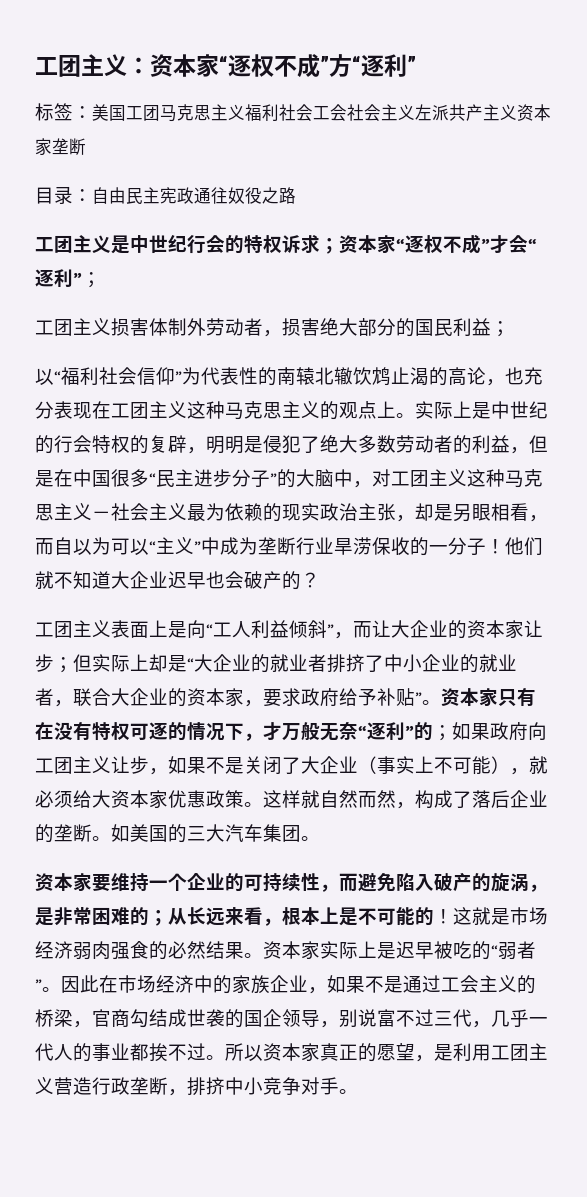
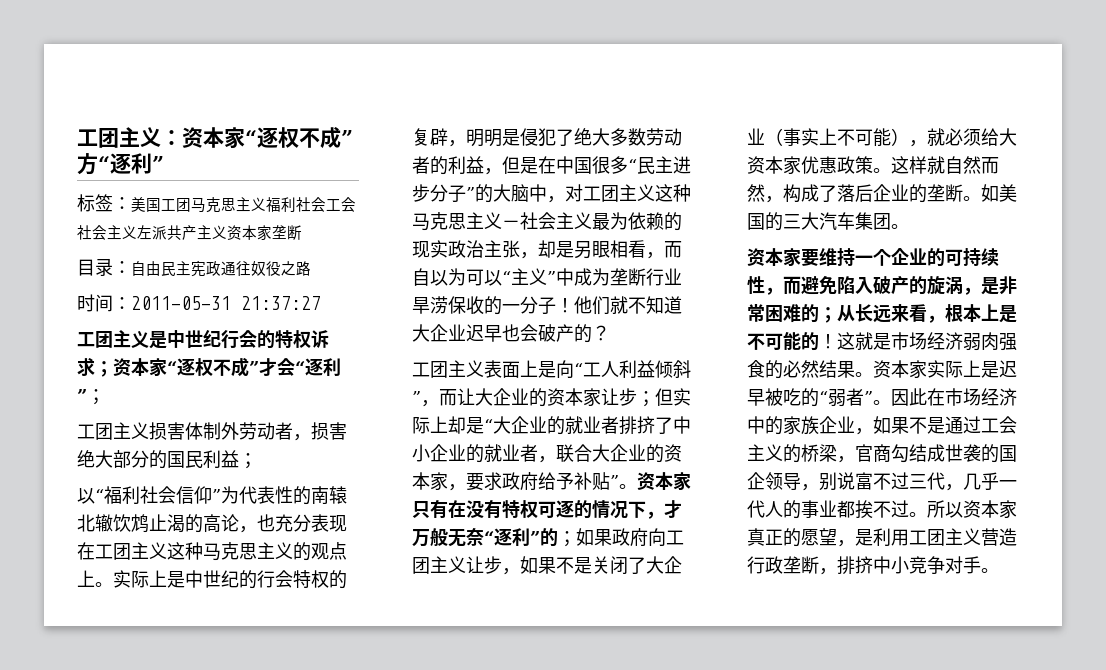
+ 时间：2011-05-31 21:37:27

